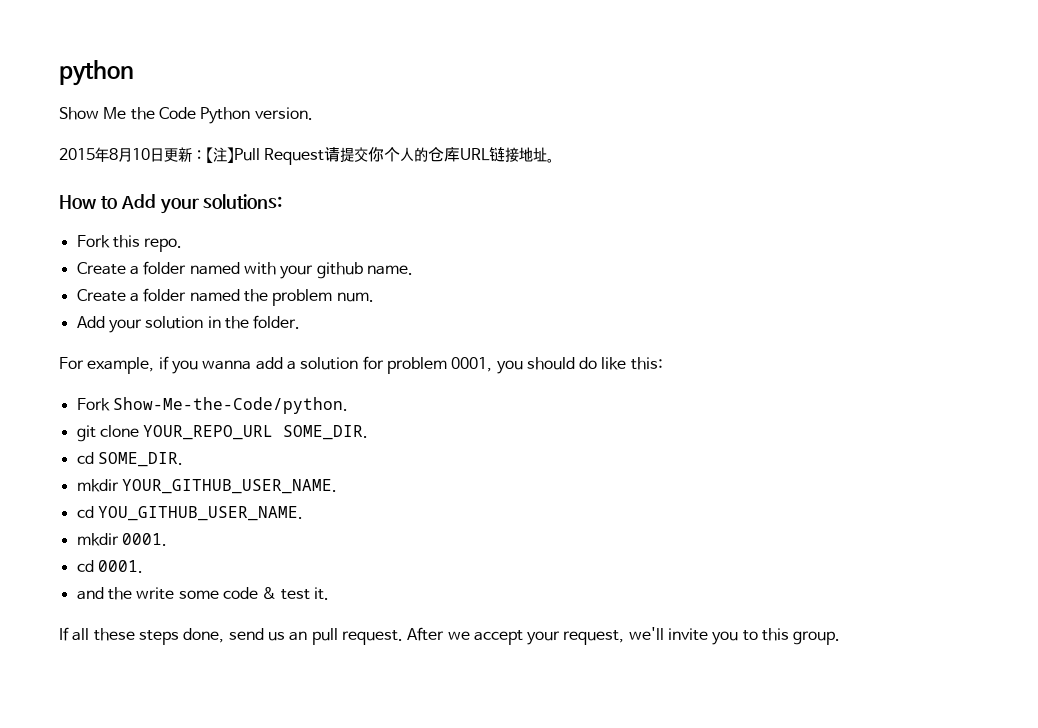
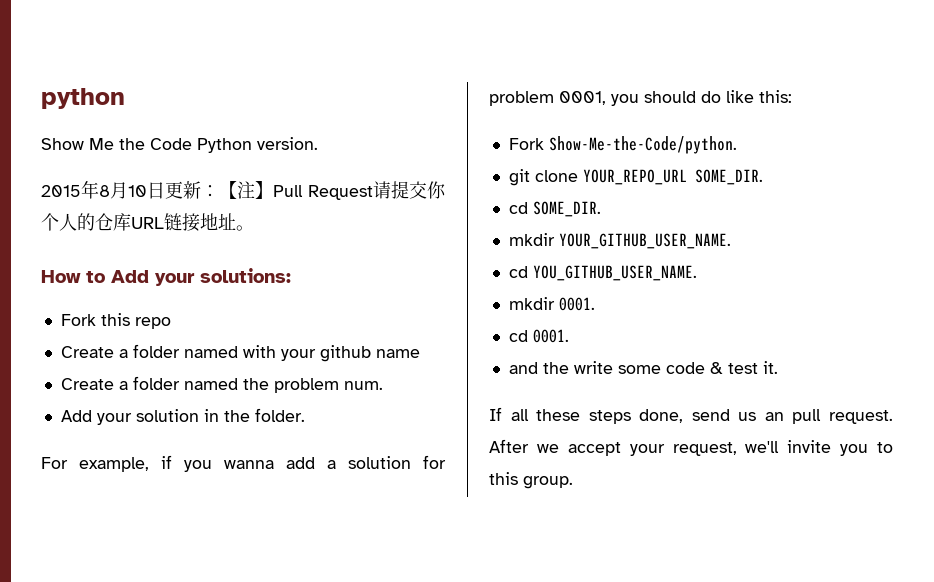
- Fork this repo.
+ Fork this repo
- Create a folder named with your github name.
+ Create a folder named with your github name

